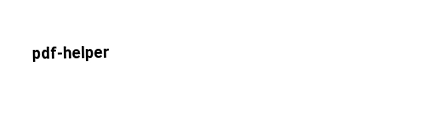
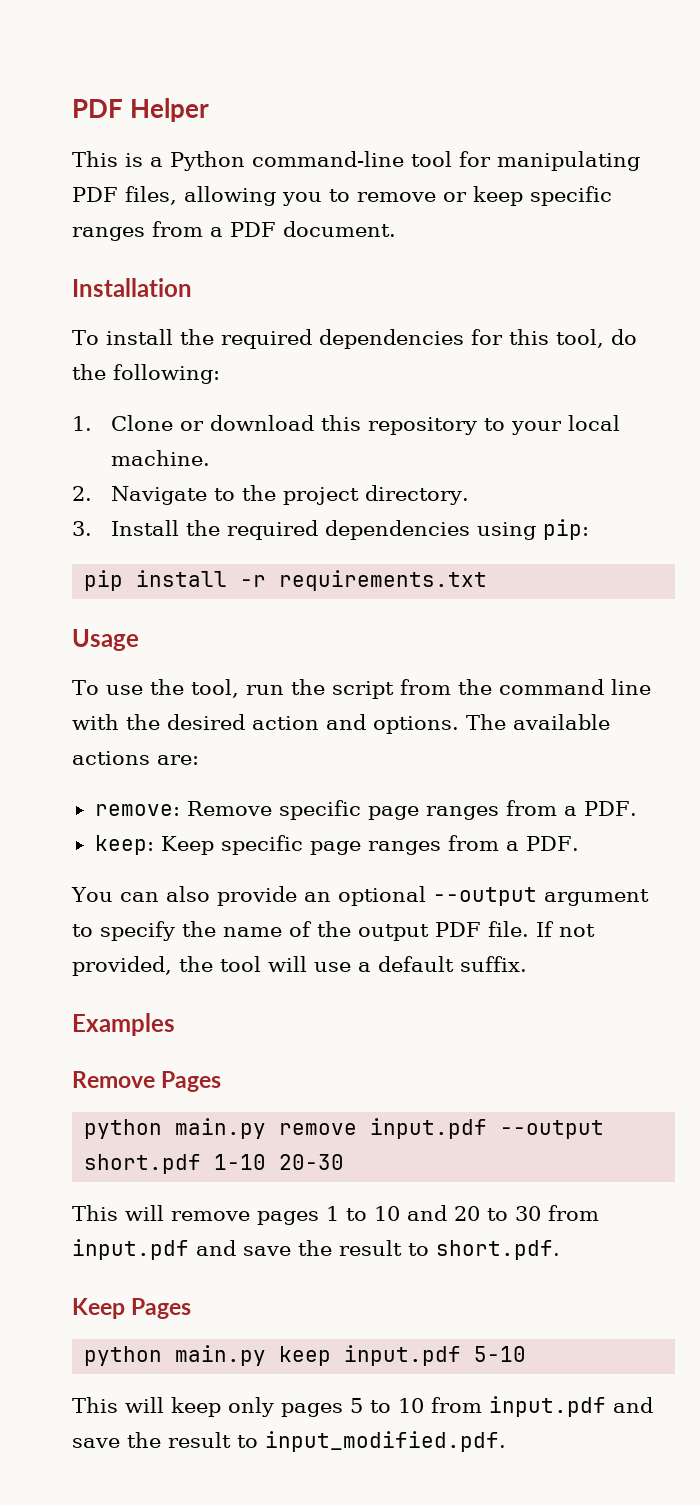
- pdf-helper
+ PDF Helper
+ This is a Python command-line tool for manipulating PDF files, allowing you to remove or keep specific ranges from a PDF document.
+ Installation
+ To install the required dependencies for this tool, do the following:
+ 1. Clone or download this repository to your local machine.
+ 2. Navigate to the project directory.
+ 3. Install the required dependencies using pip:
+ pip install -r requirements.txt
+ Usage
+ To use the tool, run the script from the command line with the desired action and options. The available actions are:
+ remove: Remove specific page ranges from a PDF.
+ keep: Keep specific page ranges from a PDF.
+ You can also provide an optional --output argument to specify the name of the output PDF file. If not provided, the tool will use a default suffix.
+ Examples
+ Remove Pages
+ python main.py remove input.pdf --output short.pdf 1-10 20-30
+ This will remove pages 1 to 10 and 20 to 30 from input.pdf and save the result to short.pdf.
+ Keep Pages
+ python main.py keep input.pdf 5-10
+ This will keep only pages 5 to 10 from input.pdf and save the result to input_modified.pdf.

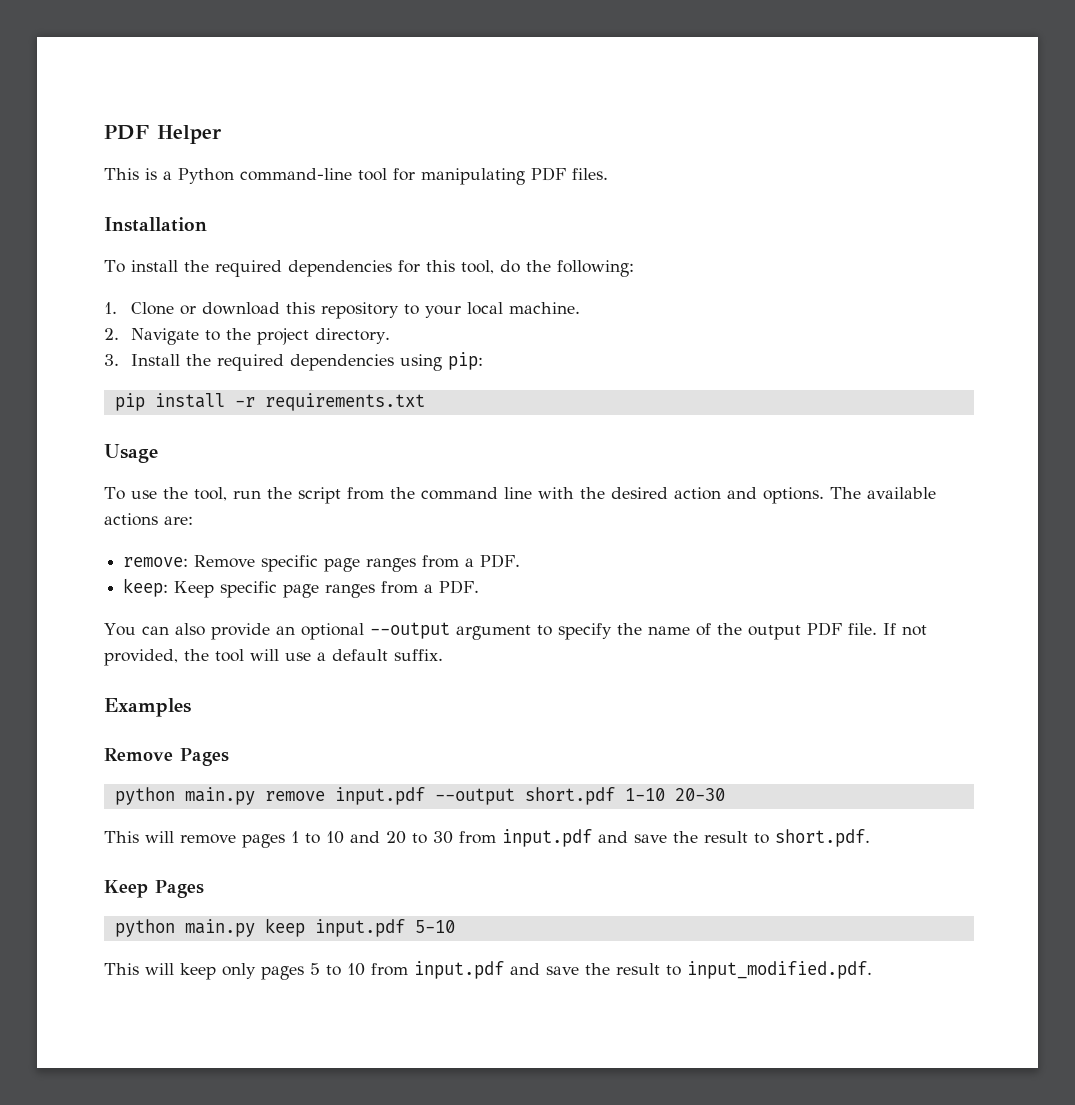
- This is a Python command-line tool for manipulating PDF files, allowing you to remove or keep specific ranges from a PDF document.
+ This is a Python command-line tool for manipulating PDF files.

